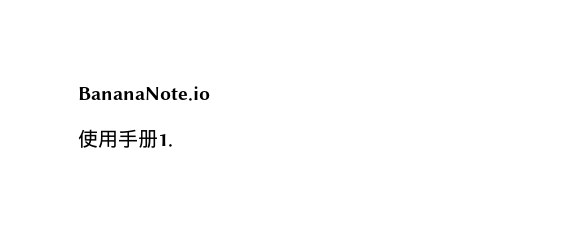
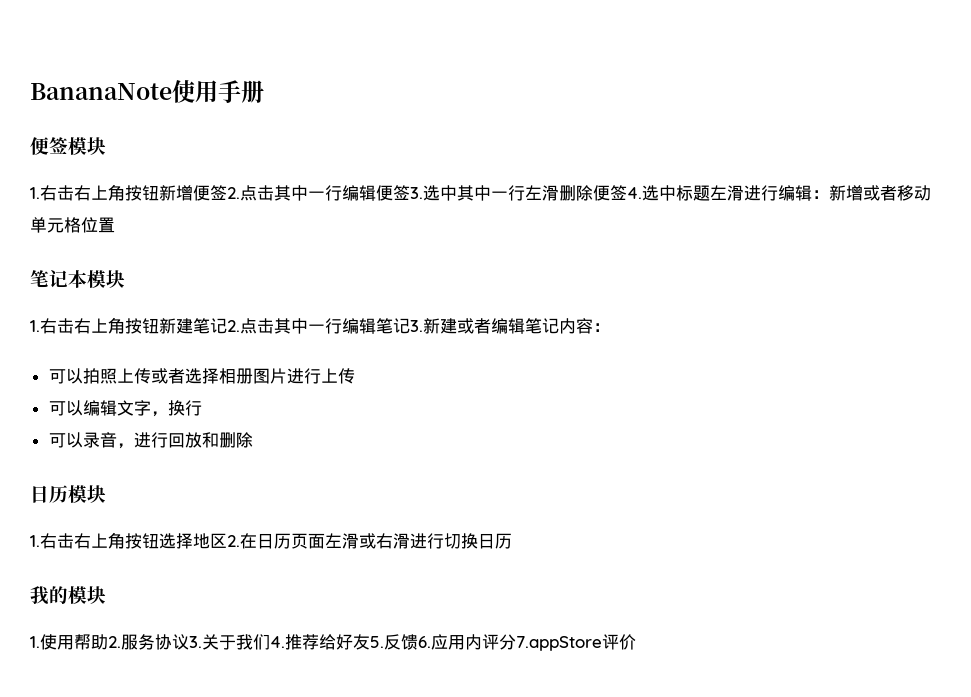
- BananaNote.io
- 使用手册1.
+ BananaNote使用手册
+ 便签模块
+ 1.右击右上角按钮新增便签2.点击其中一行编辑便签3.选中其中一行左滑删除便签4.选中标题左滑进行编辑：新增或者移动单元格位置
+ 笔记本模块
+ 1.右击右上角按钮新建笔记2.点击其中一行编辑笔记3.新建或者编辑笔记内容：
+ 可以拍照上传或者选择相册图片进行上传
+ 可以编辑文字，换行
+ 可以录音，进行回放和删除
+ 日历模块
+ 1.右击右上角按钮选择地区2.在日历页面左滑或右滑进行切换日历
+ 我的模块
+ 1.使用帮助2.服务协议3.关于我们4.推荐给好友5.反馈6.应用内评分7.appStore评价

